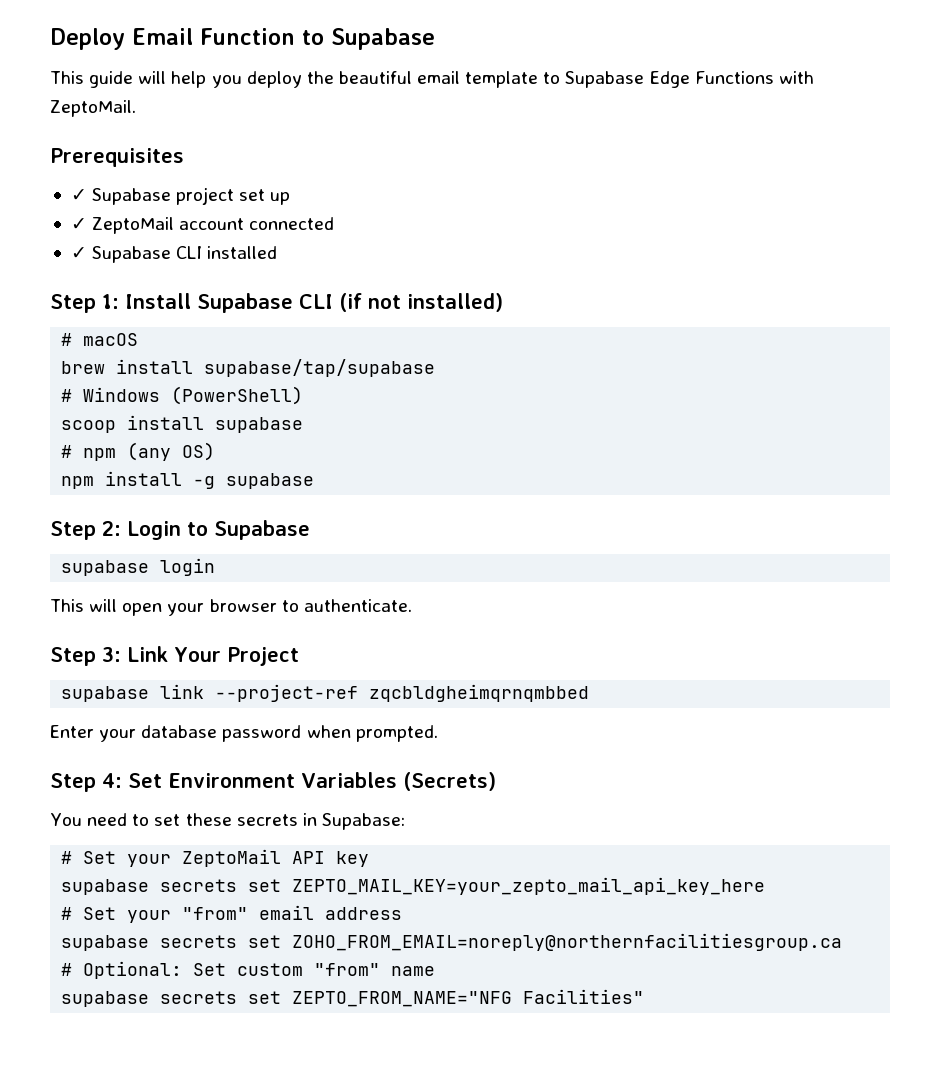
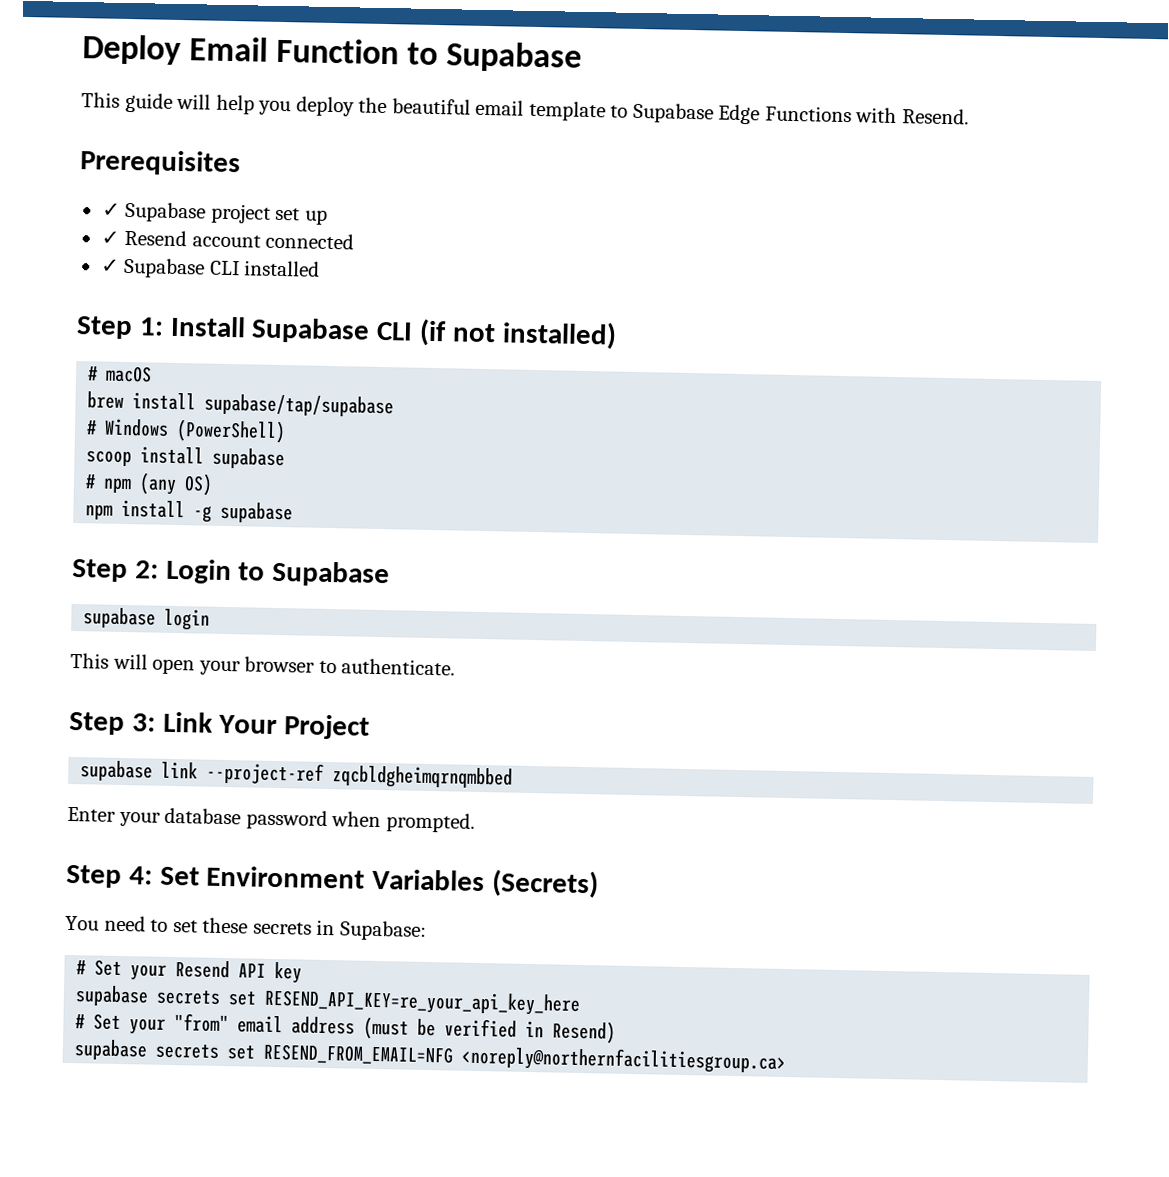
- This guide will help you deploy the beautiful email template to Supabase Edge Functions with ZeptoMail.
+ This guide will help you deploy the beautiful email template to Supabase Edge Functions with Resend.
- ✓ ZeptoMail account connected
+ ✓ Resend account connected
- # Set your ZeptoMail API key
+ # Set your Resend API key
- supabase secrets set ZEPTO_MAIL_KEY=your_zepto_mail_api_key_here
+ supabase secrets set RESEND_API_KEY=re_your_api_key_here
- # Set your "from" email address
- supabase secrets set ZOHO_FROM_EMAIL=noreply@northernfacilitiesgroup.ca
- # Optional: Set custom "from" name
- supabase secrets set ZEPTO_FROM_NAME="NFG Facilities"
+ # Set your "from" email address (must be verified in Resend)
+ supabase secrets set RESEND_FROM_EMAIL=NFG <noreply@northernfacilitiesgroup.ca>

